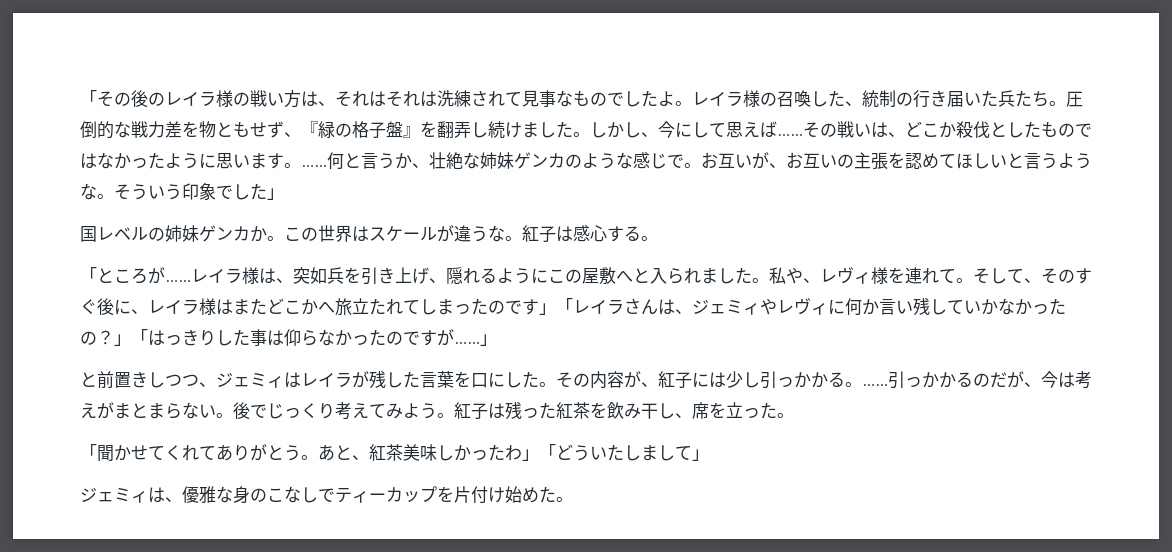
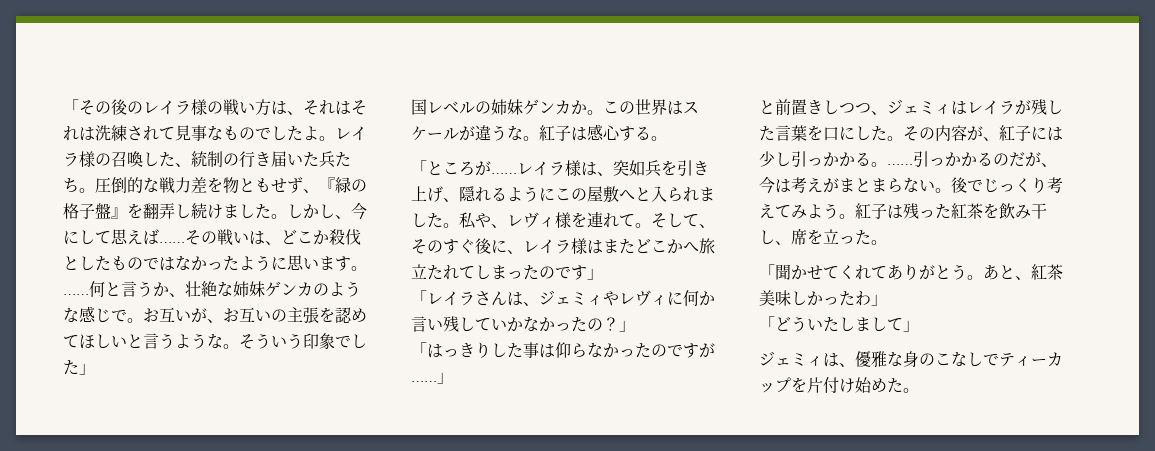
- そして、そのすぐ後に、レイラ様はまたどこかへ旅立たれてしまったのです」「レイラさんは、ジェミィやレヴィに何か言い残していかなかったの？」「はっきりした事は仰らなかったのですが……」
+ そして、そのすぐ後に、レイラ様はまたどこかへ旅立たれてしまったのです」
+ 「レイラさんは、ジェミィやレヴィに何か言い残していかなかったの？」
+ 「はっきりした事は仰らなかったのですが……」
- あと、紅茶美味しかったわ」「どういたしまして」
+ あと、紅茶美味しかったわ」
+ 「どういたしまして」

